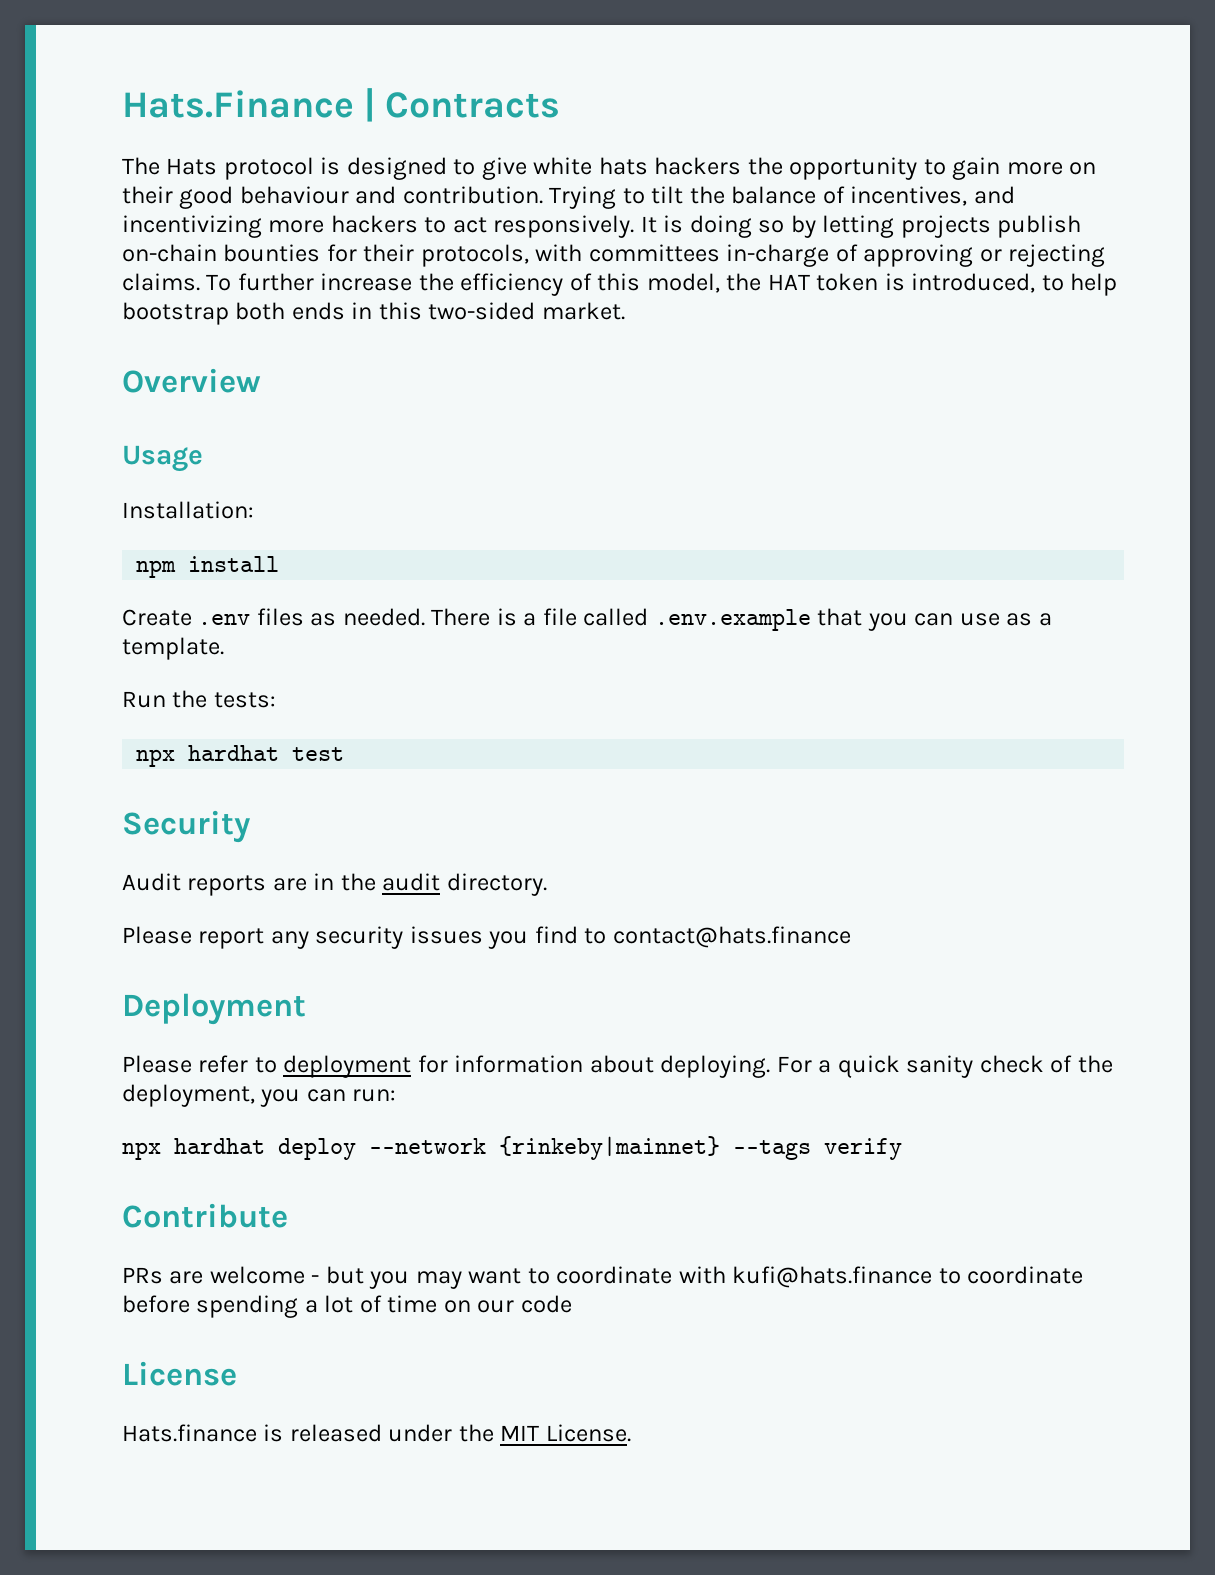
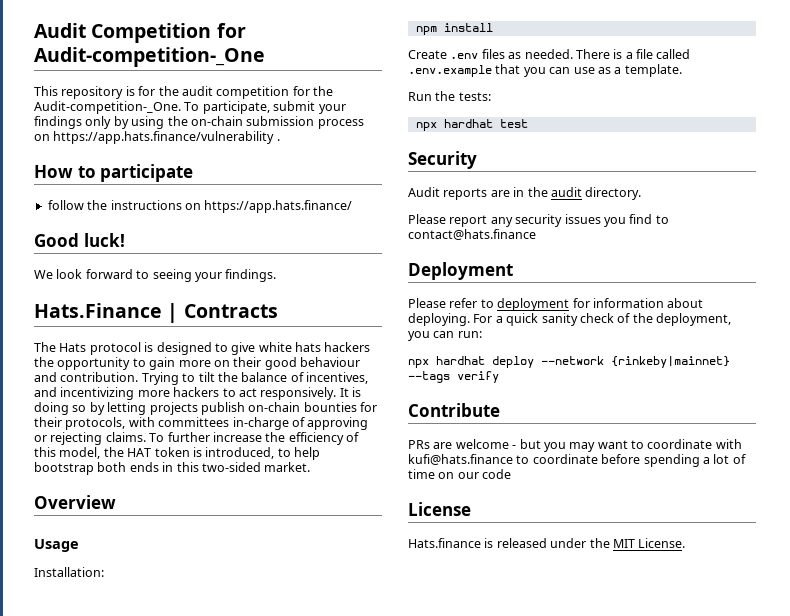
+ Audit Competition for Audit-competition-_One
+ This repository is for the audit competition for the Audit-competition-_One. To participate, submit your findings only by using the on-chain submission process on https://app.hats.finance/vulnerability .
+ How to participate
+ follow the instructions on https://app.hats.finance/
+ Good luck!
+ We look forward to seeing your findings.

